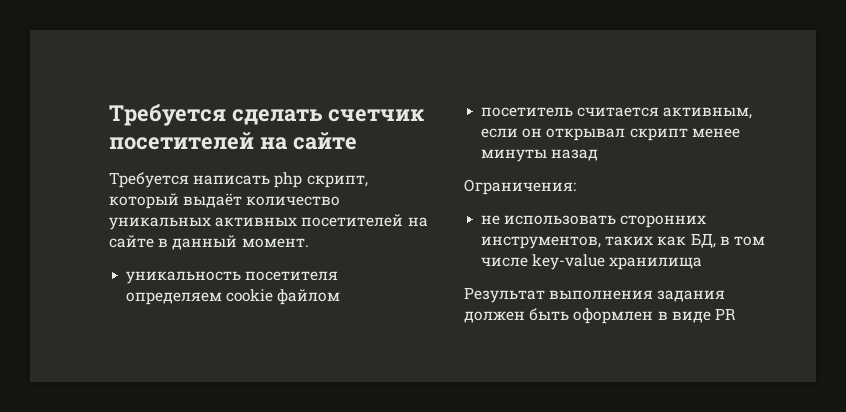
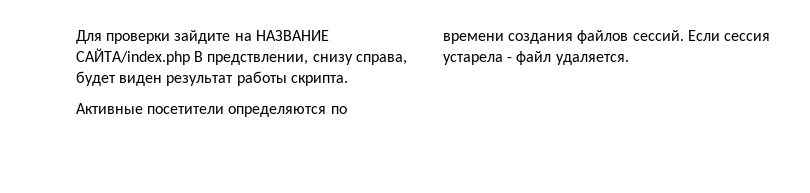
- Требуется сделать счетчик посетителей на сайте
- Требуется написать php скрипт, который выдаёт количество уникальных активных посетителей на сайте в данный момент.
- уникальность посетителя определяем cookie файлом
- посетитель считается активным, если он открывал скрипт менее минуты назад
- Ограничения:
- не использовать сторонних инструментов, таких как БД, в том числе key-value хранилища
- Результат выполнения задания должен быть оформлен в виде PR
+ Для проверки зайдите на НАЗВАНИЕ САЙТА/index.php В предствлении, снизу справа, будет виден результат работы скрипта.
+ Активные посетители определяются по времени создания файлов сессий. Если сессия устарела - файл удаляется.

